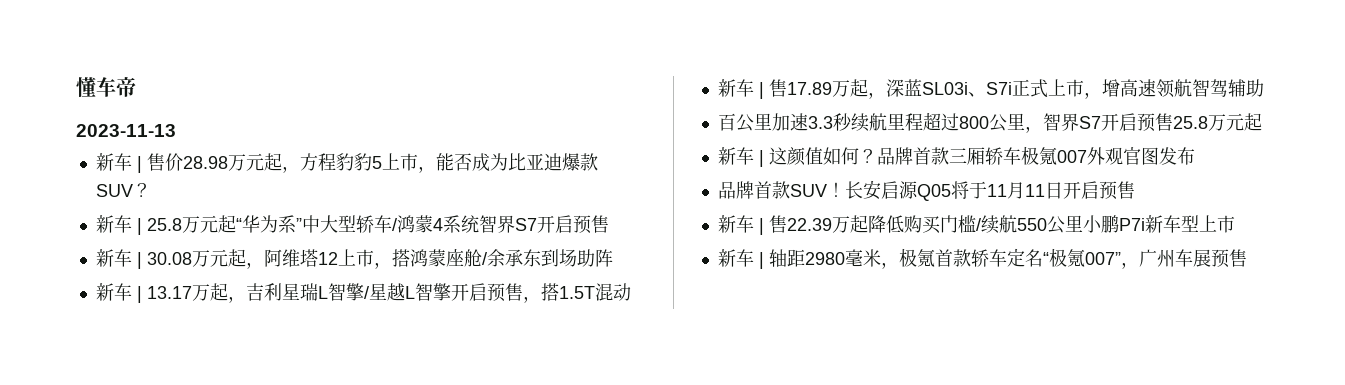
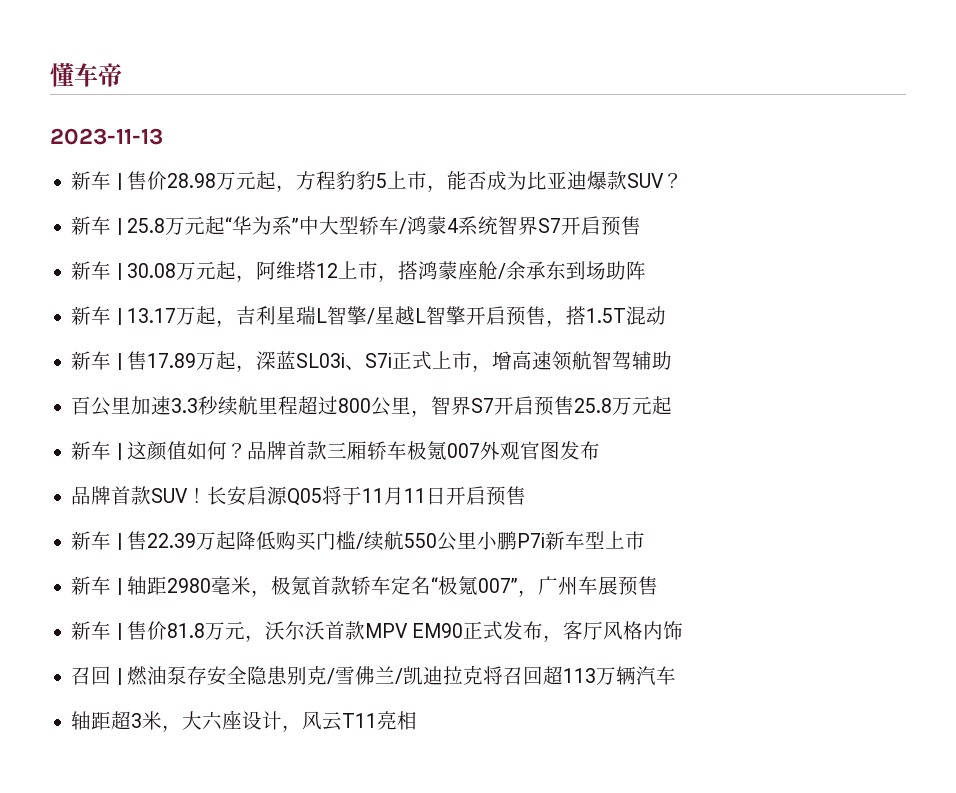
+ 新车 | 售价81.8万元，沃尔沃首款MPV EM90正式发布，客厅风格内饰
+ 召回 | 燃油泵存安全隐患别克/雪佛兰/凯迪拉克将召回超113万辆汽车
+ 轴距超3米，大六座设计，风云T11亮相

